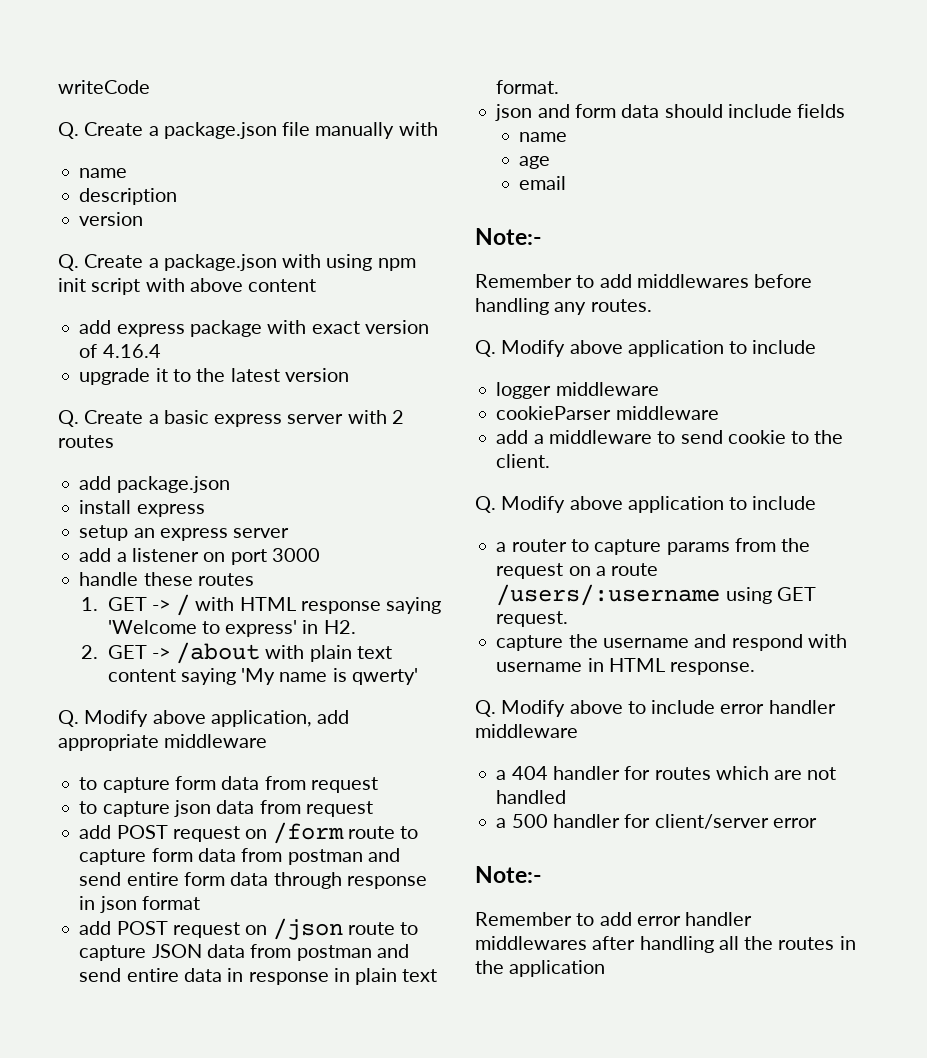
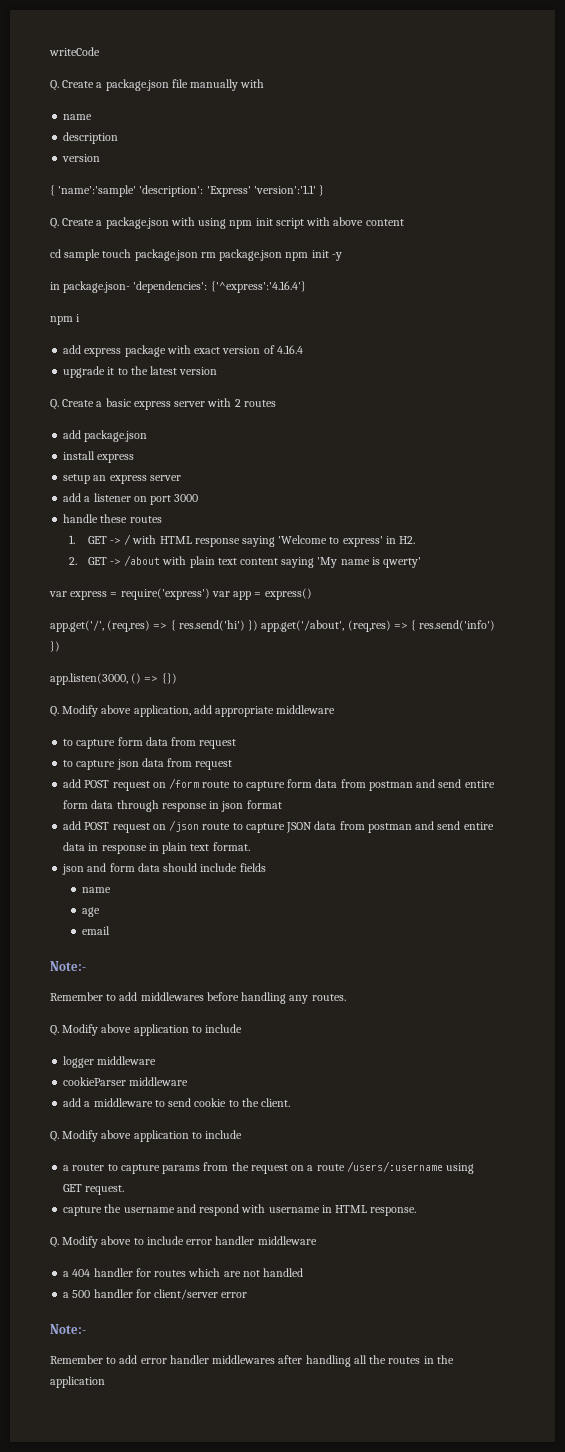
+ { 'name':'sample' 'description': 'Express' 'version':'1.1' }
+ cd sample touch package.json rm package.json npm init -y
+ in package.json- 'dependencies': {'^express':'4.16.4'}
+ npm i
+ var express = require('express') var app = express()
+ app.get('/', (req,res) => { res.send('hi') }) app.get('/about', (req,res) => { res.send('info') })
+ app.listen(3000, () => {})

